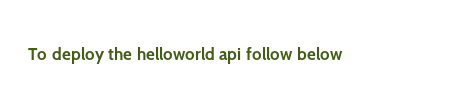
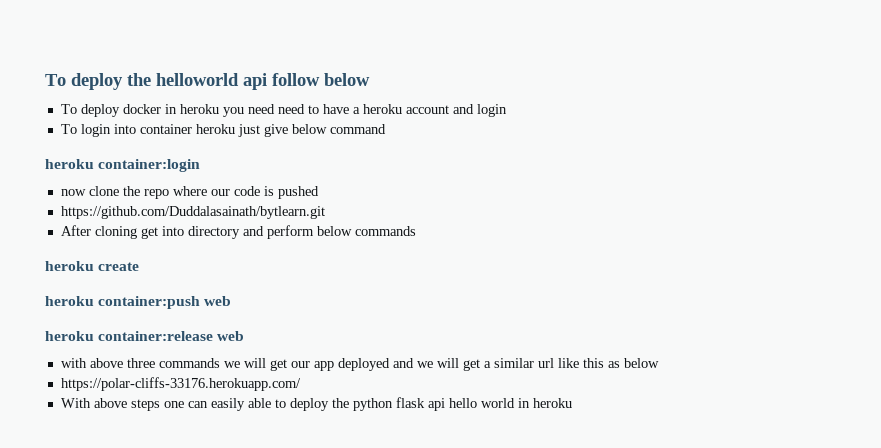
+ To deploy docker in heroku you need need to have a heroku account and login
+ To login into container heroku just give below command
+ heroku container:login
+ now clone the repo where our code is pushed
+ https://github.com/Duddalasainath/bytlearn.git
+ After cloning get into directory and perform below commands
+ heroku create
+ heroku container:push web
+ heroku container:release web
+ with above three commands we will get our app deployed and we will get a similar url like this as below
+ https://polar-cliffs-33176.herokuapp.com/
+ With above steps one can easily able to deploy the python flask api hello world in heroku

